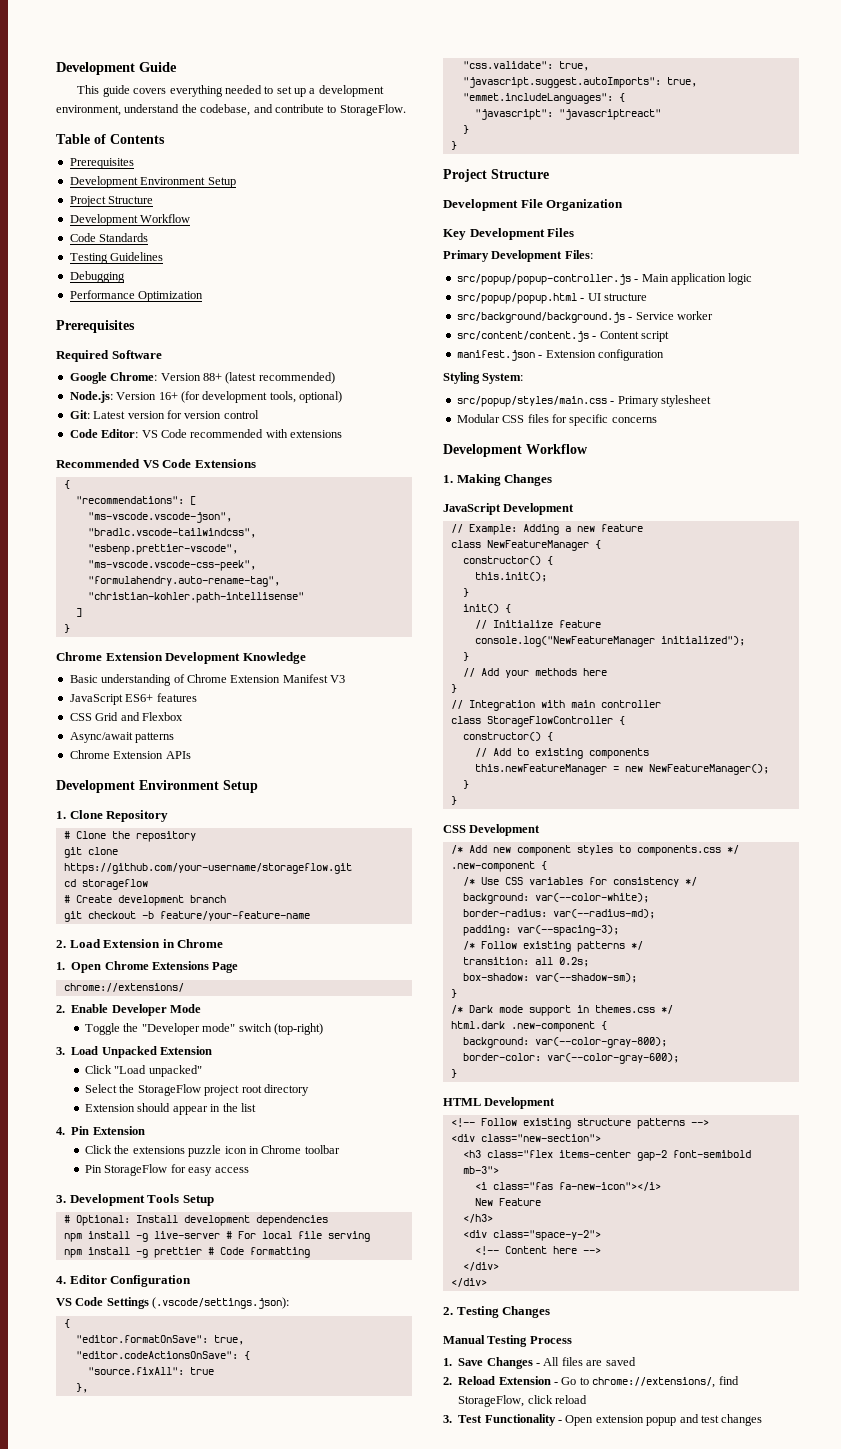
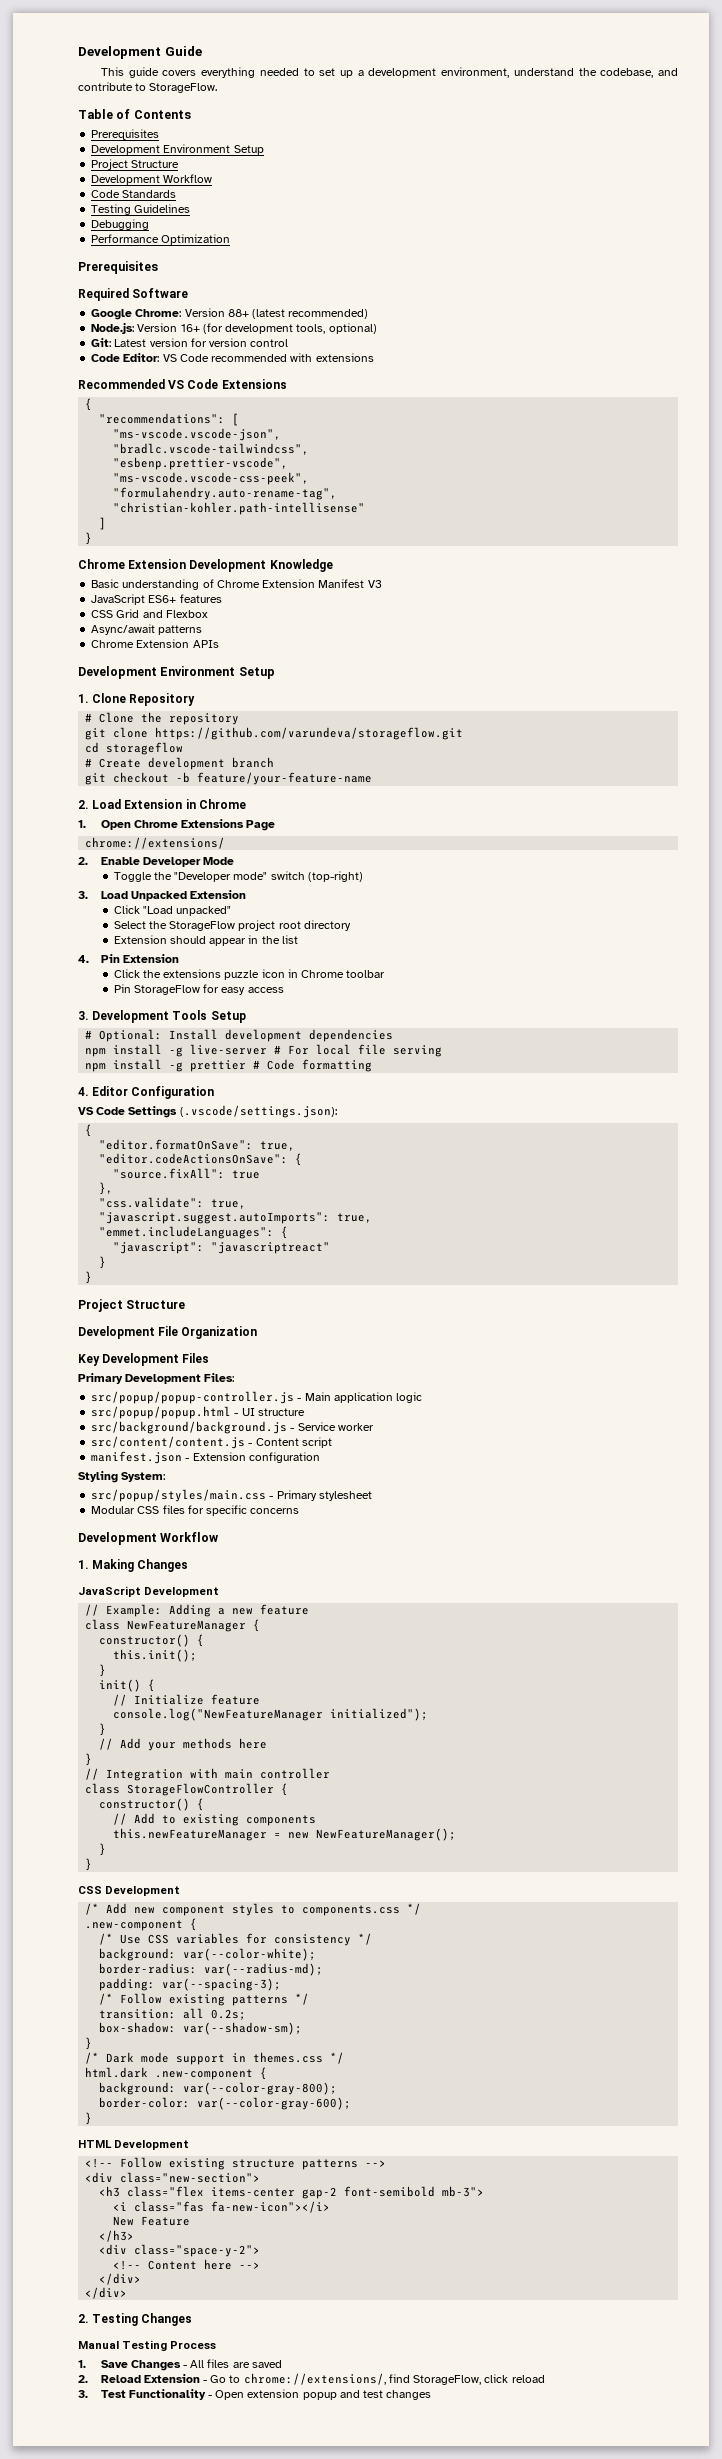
- git clone https://github.com/your-username/storageflow.git
+ git clone https://github.com/varundeva/storageflow.git

